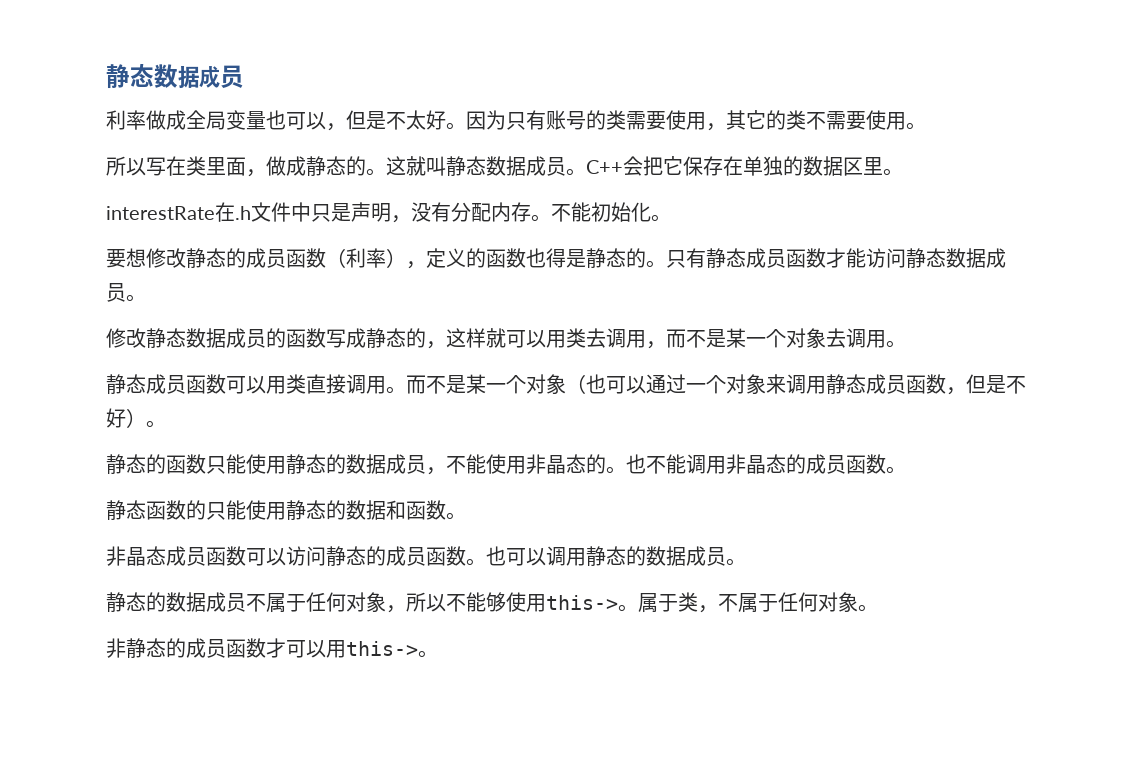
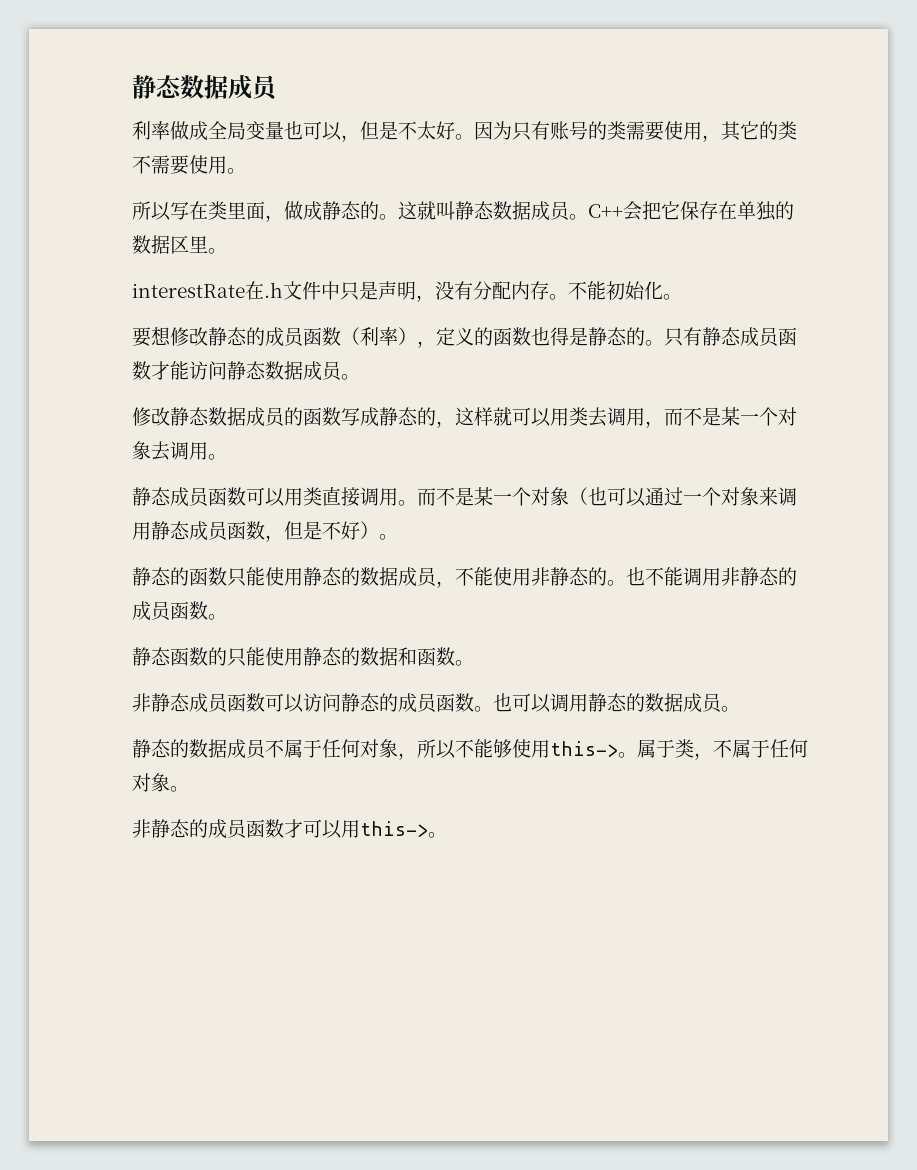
- 静态的函数只能使用静态的数据成员，不能使用非晶态的。
+ 静态的函数只能使用静态的数据成员，不能使用非静态的。
- 也不能调用非晶态的成员函数。
+ 也不能调用非静态的成员函数。
- 非晶态成员函数可以访问静态的成员函数。
+ 非静态成员函数可以访问静态的成员函数。

